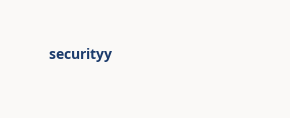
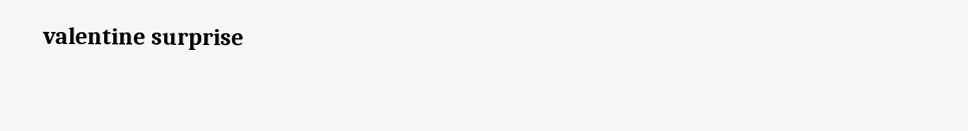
- securityy
+ valentine surprise

